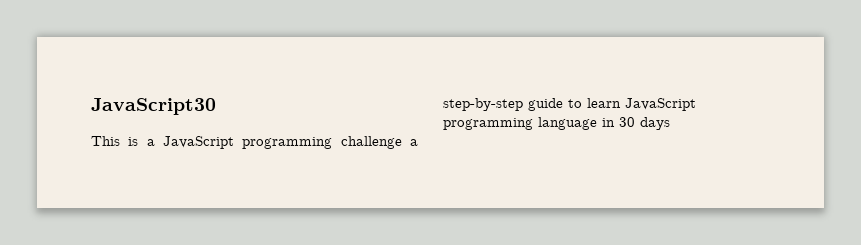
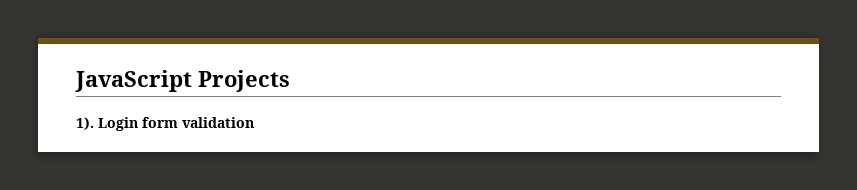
- JavaScript30
- This is a JavaScript programming challenge a step-by-step guide to learn JavaScript programming language in 30 days
+ JavaScript Projects
+ 1). Login form validation

